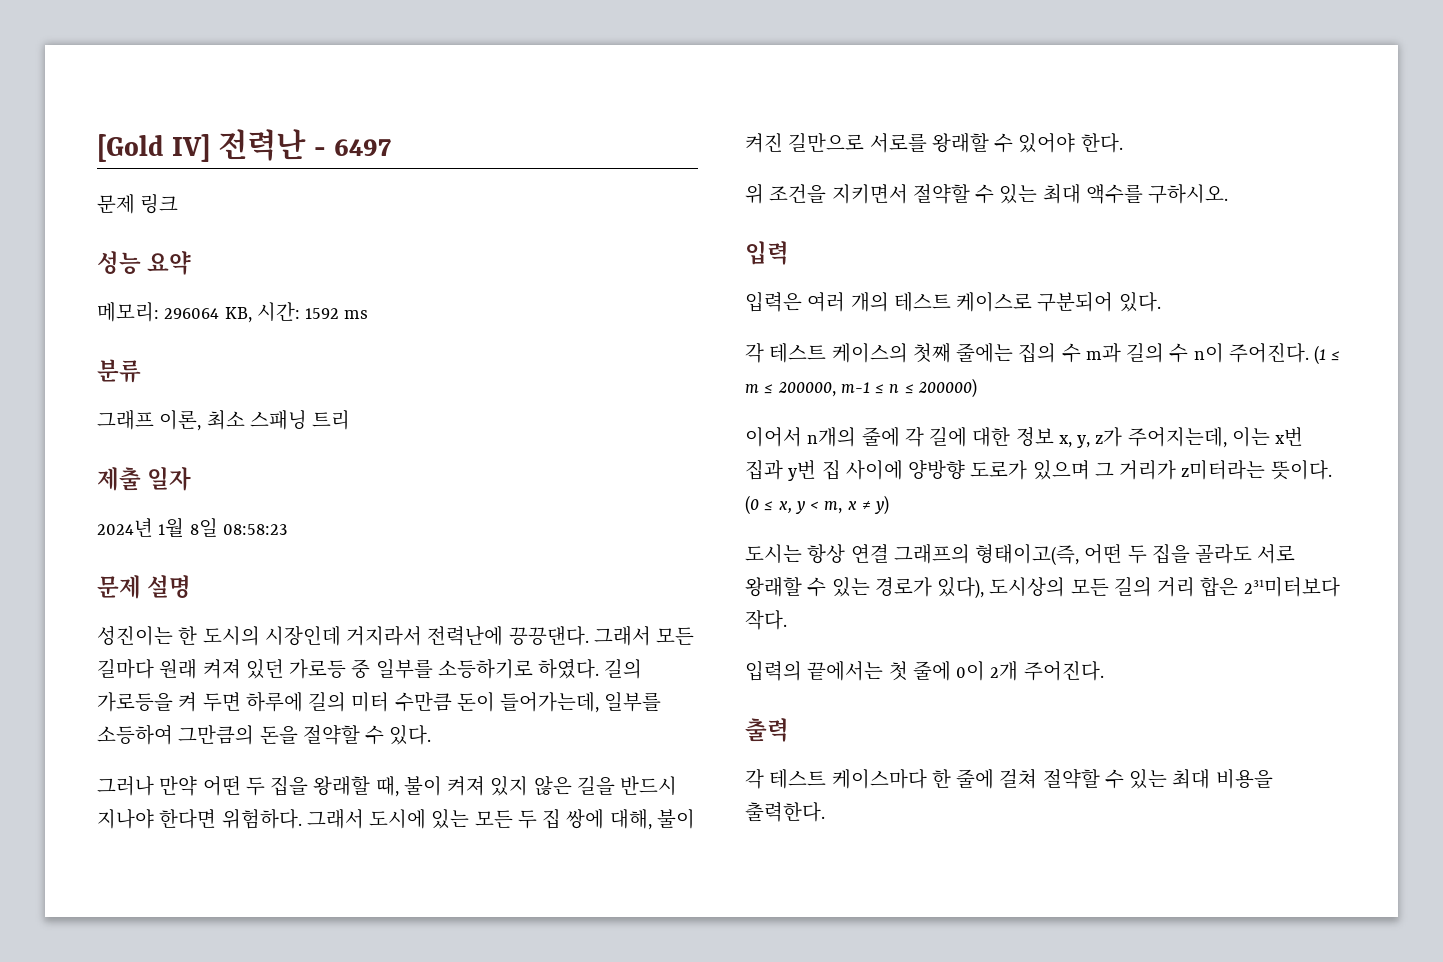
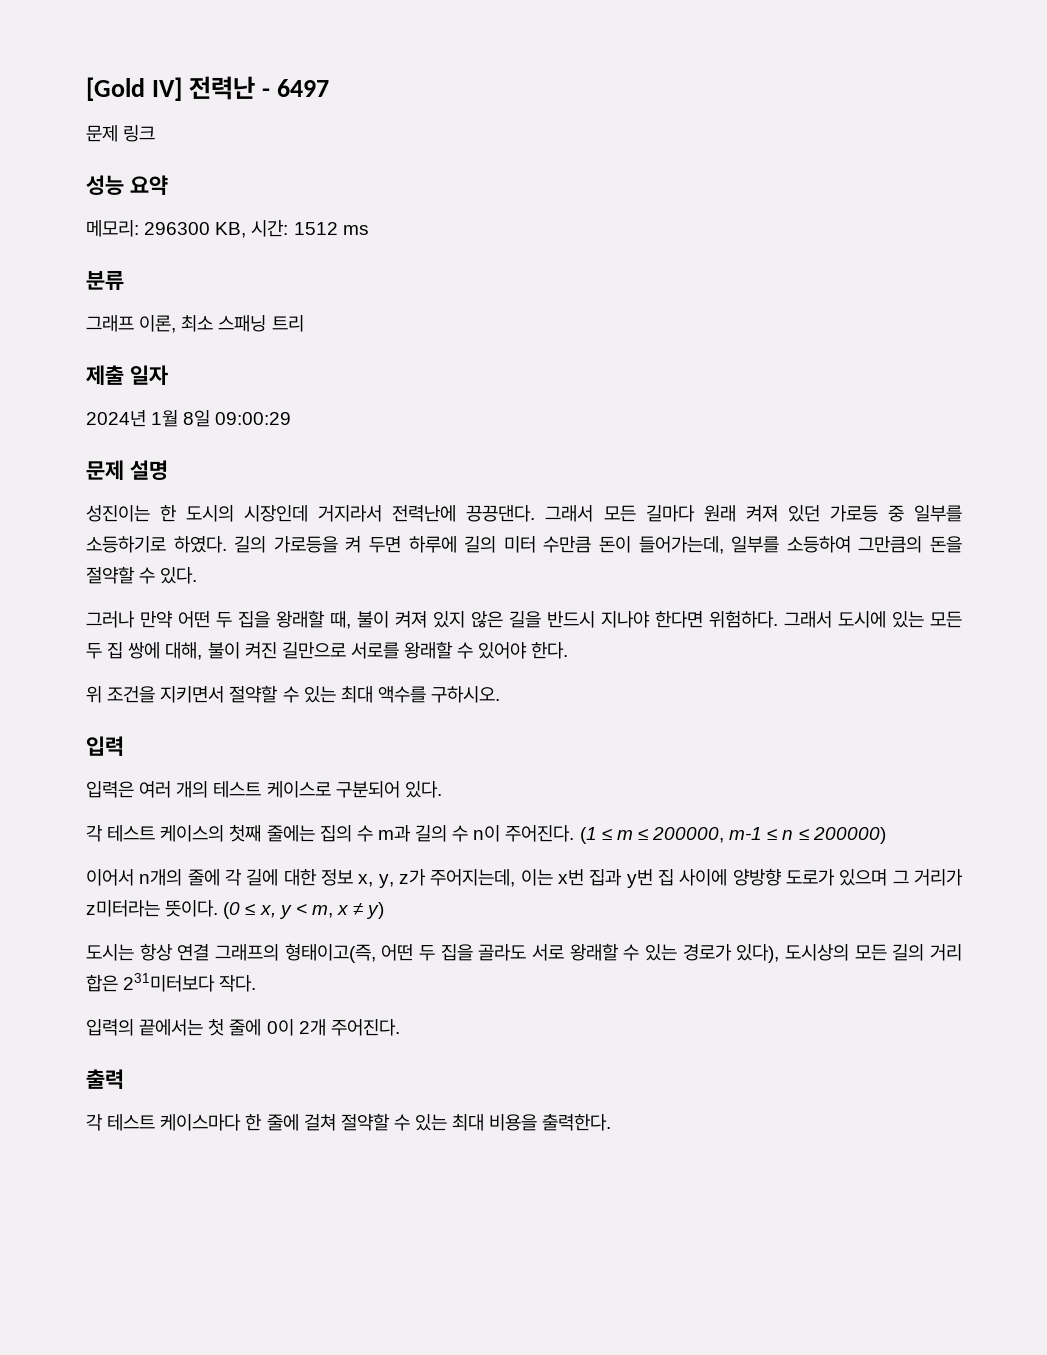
- 메모리: 296064 KB, 시간: 1592 ms
+ 메모리: 296300 KB, 시간: 1512 ms
- 2024년 1월 8일 08:58:23
+ 2024년 1월 8일 09:00:29

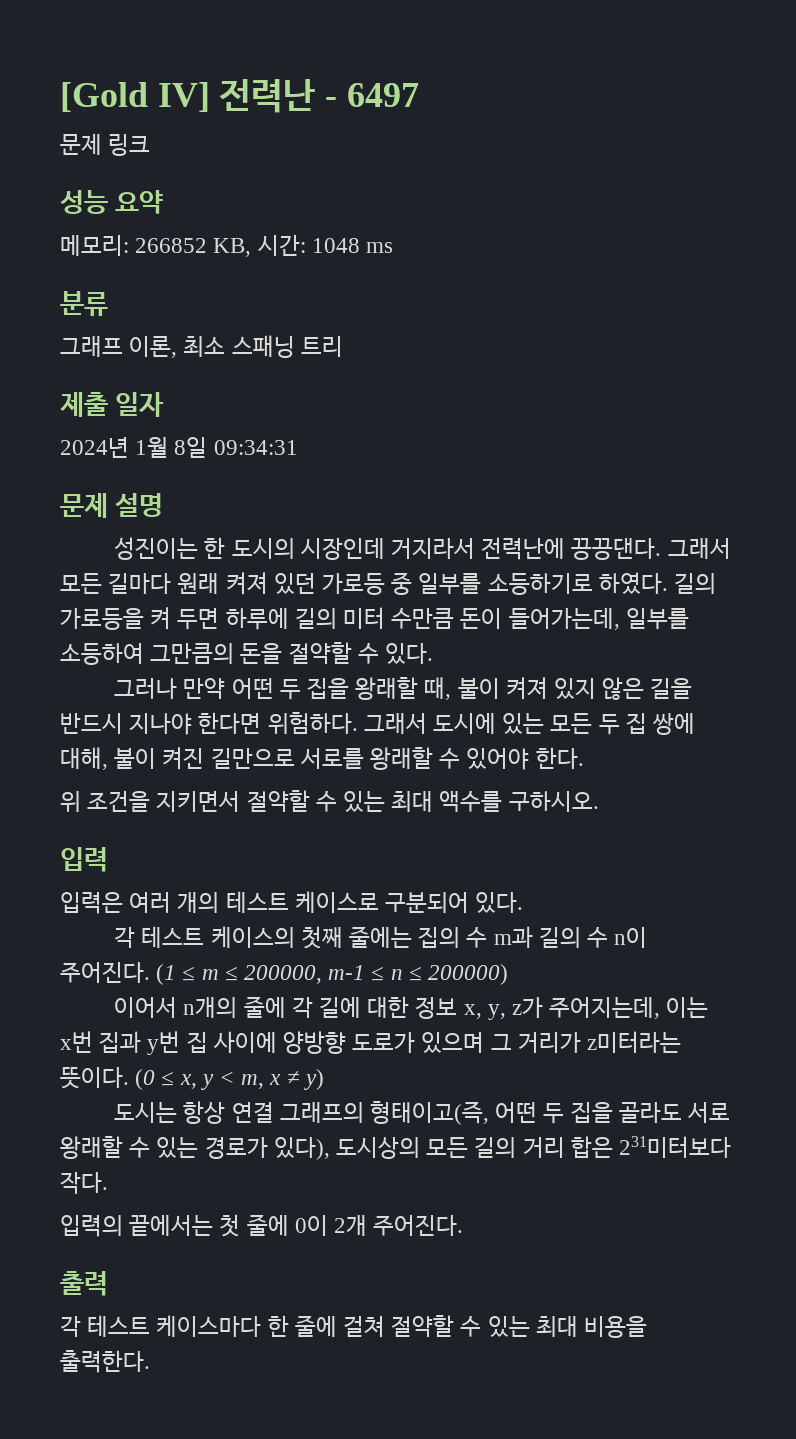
- 메모리: 296300 KB, 시간: 1512 ms
+ 메모리: 266852 KB, 시간: 1048 ms
- 2024년 1월 8일 09:00:29
+ 2024년 1월 8일 09:34:31

